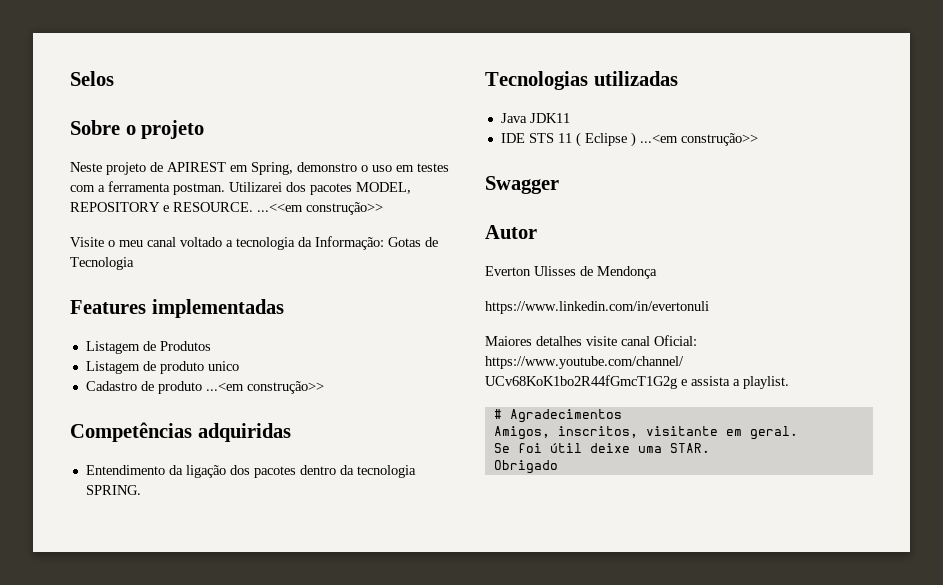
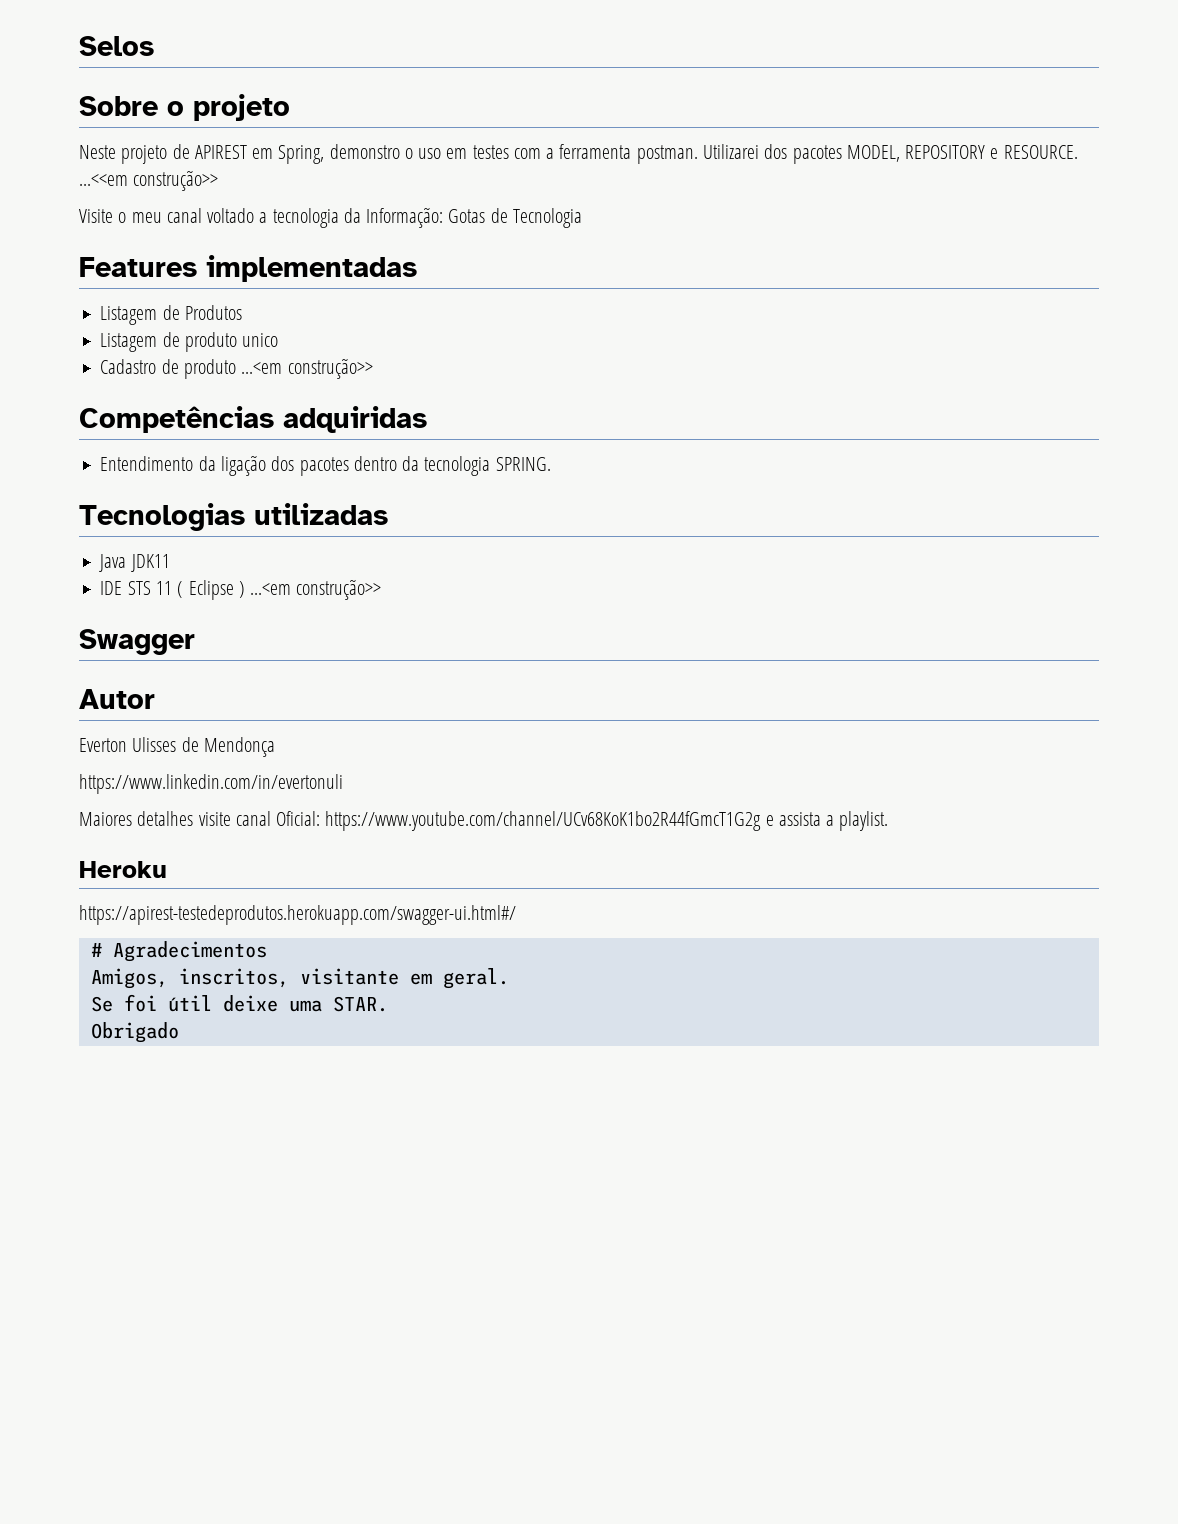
+ Heroku
+ https://apirest-testedeprodutos.herokuapp.com/swagger-ui.html#/

